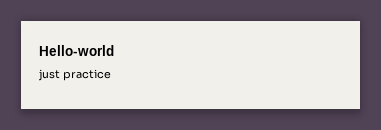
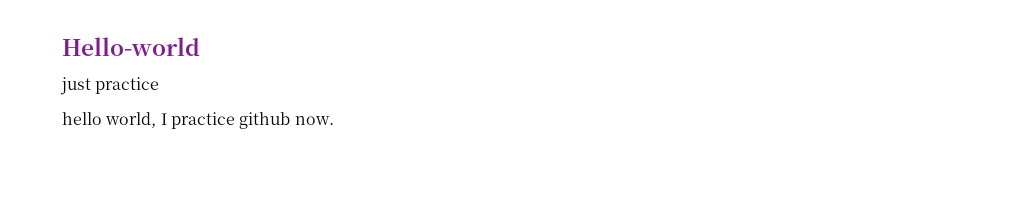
+ hello world, I practice github now.

